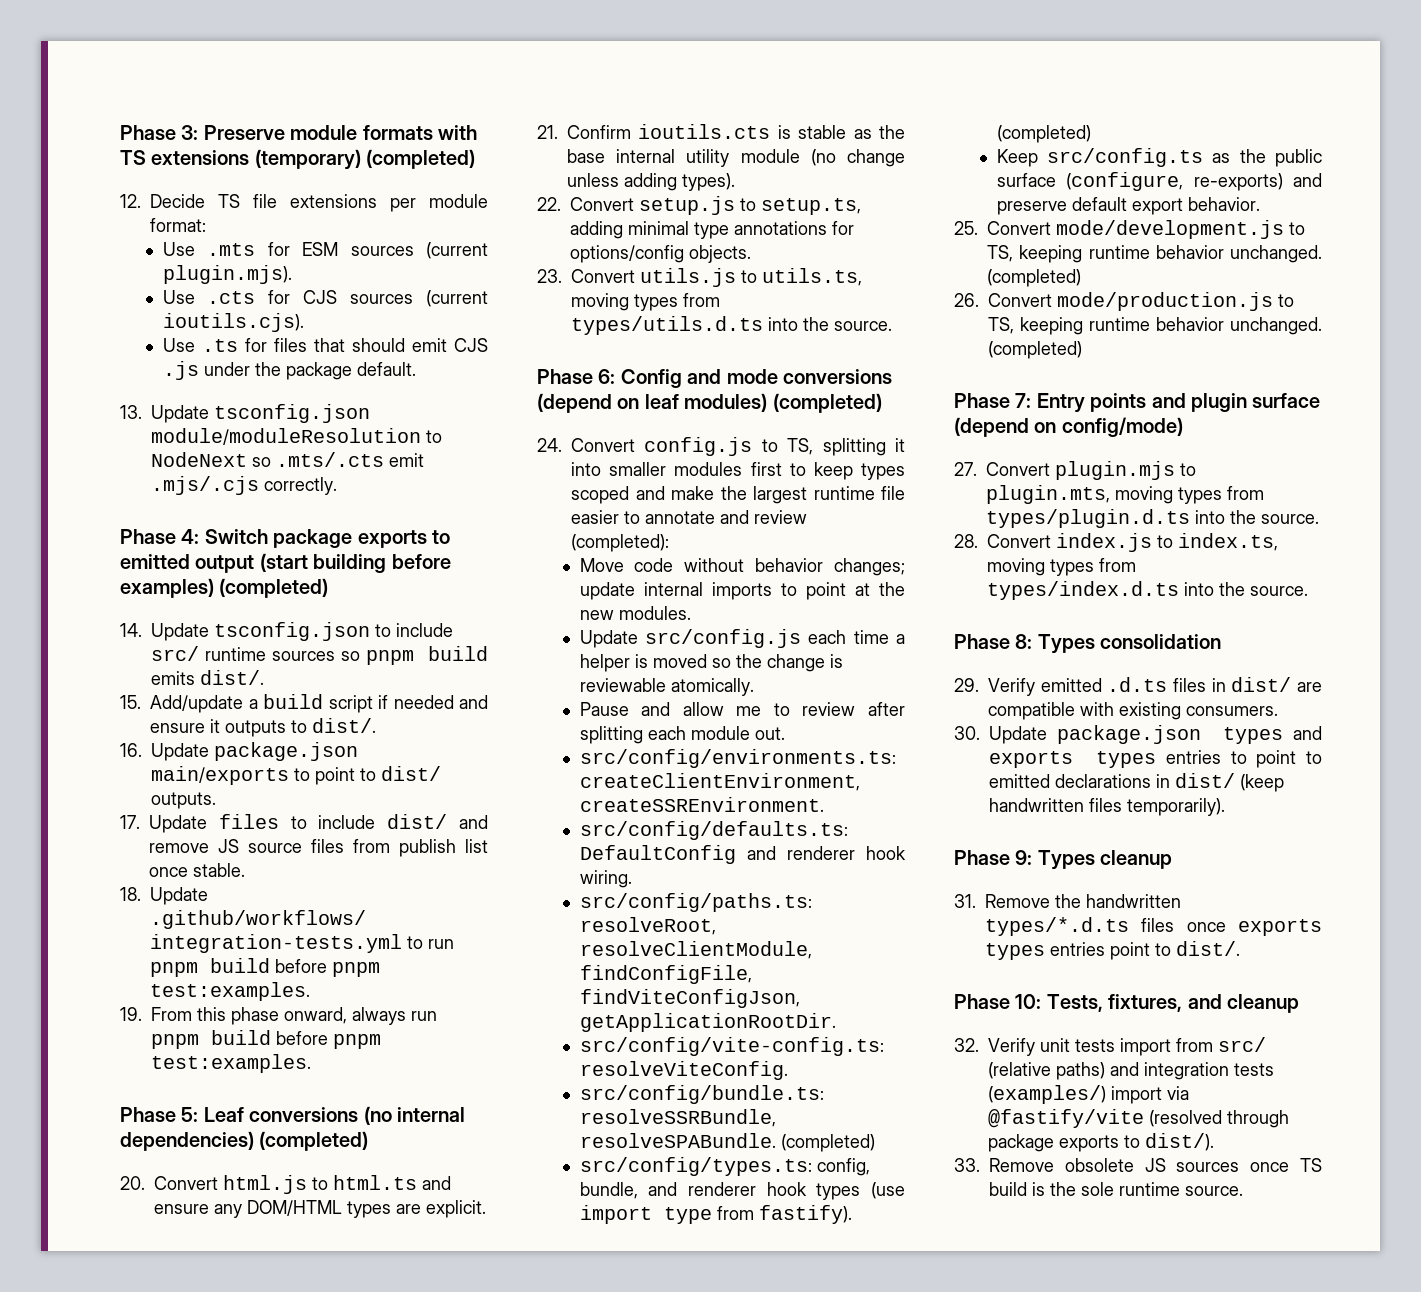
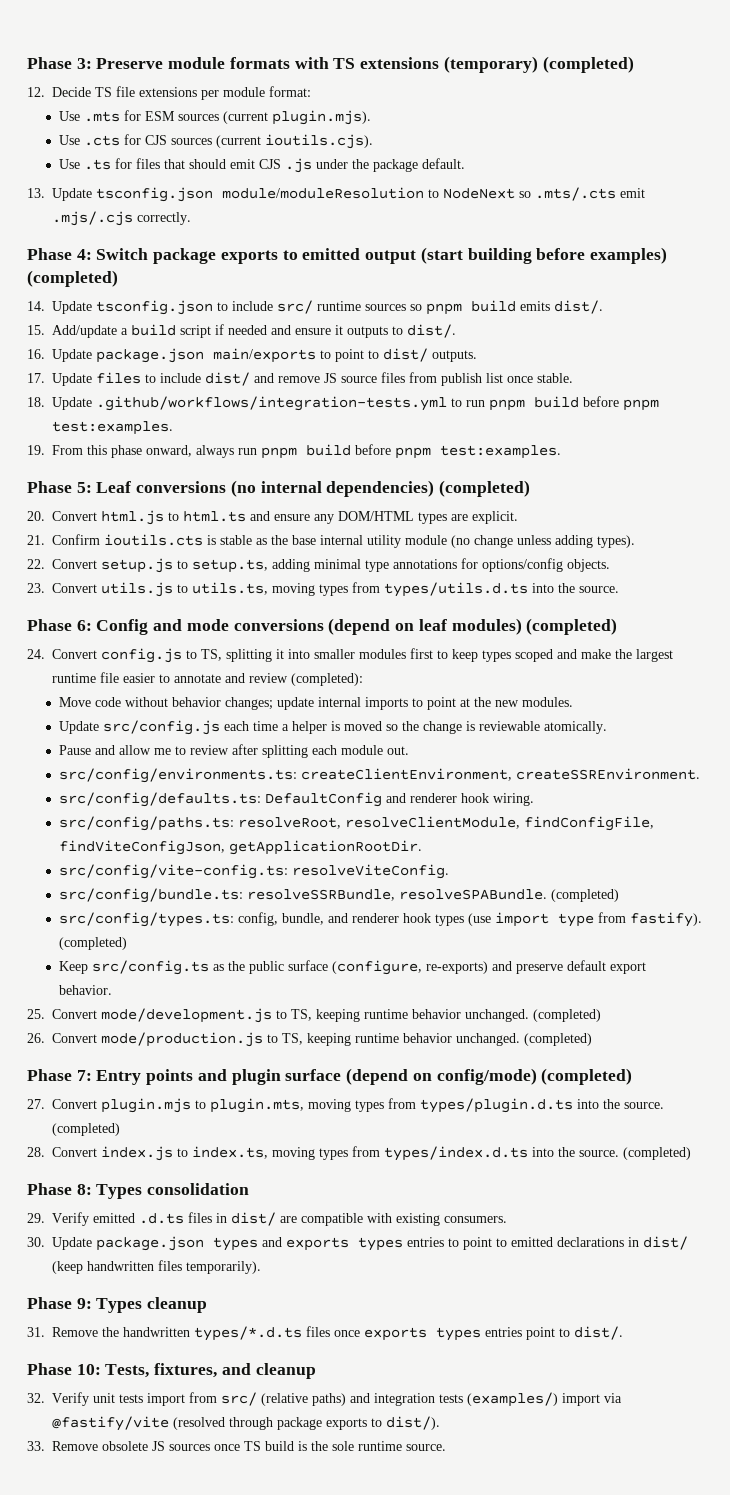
- Phase 7: Entry points and plugin surface (depend on config/mode)
+ Phase 7: Entry points and plugin surface (depend on config/mode) (completed)
- 27. Convert plugin.mjs to plugin.mts, moving types from types/plugin.d.ts into the source.
+ 27. Convert plugin.mjs to plugin.mts, moving types from types/plugin.d.ts into the source. (completed)
- 28. Convert index.js to index.ts, moving types from types/index.d.ts into the source.
+ 28. Convert index.js to index.ts, moving types from types/index.d.ts into the source. (completed)

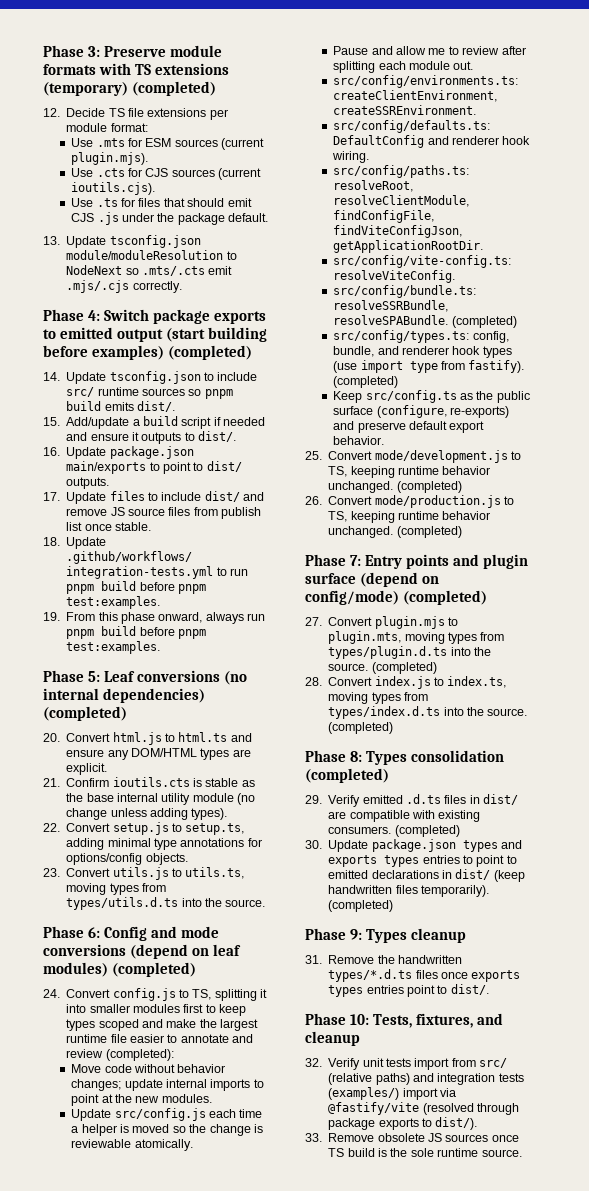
- Phase 8: Types consolidation
+ Phase 8: Types consolidation (completed)
- 29. Verify emitted .d.ts files in dist/ are compatible with existing consumers.
+ 29. Verify emitted .d.ts files in dist/ are compatible with existing consumers. (completed)
- 30. Update package.json types and exports types entries to point to emitted declarations in dist/ (keep handwritten files temporarily).
+ 30. Update package.json types and exports types entries to point to emitted declarations in dist/ (keep handwritten files temporarily). (completed)

